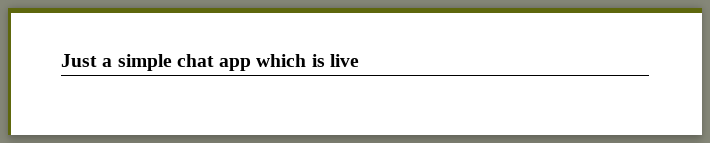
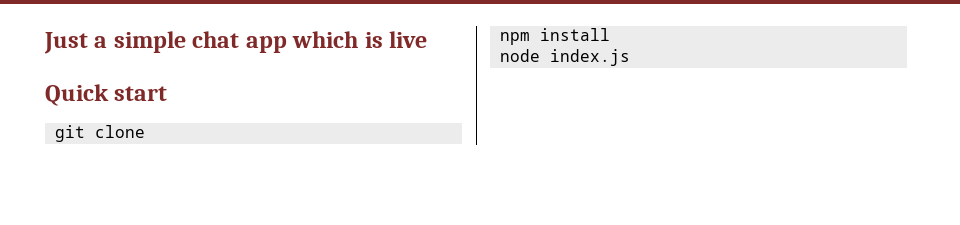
+ Quick start
+ git clone
+ npm install
+ node index.js

